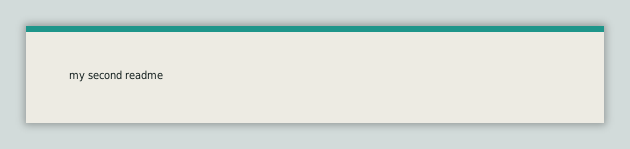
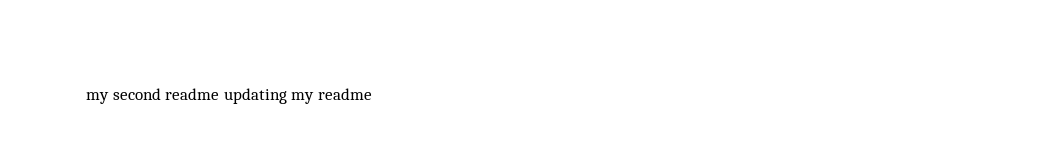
- my second readme
+ my second readme updating my readme

